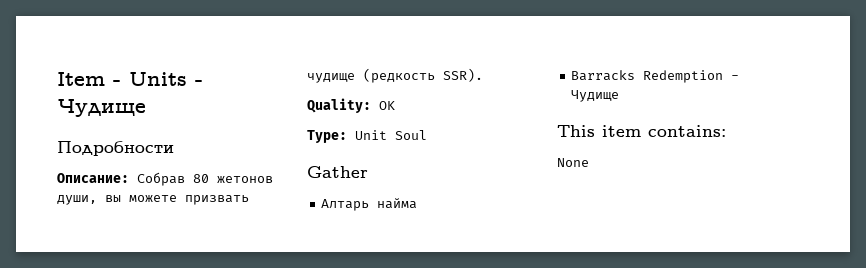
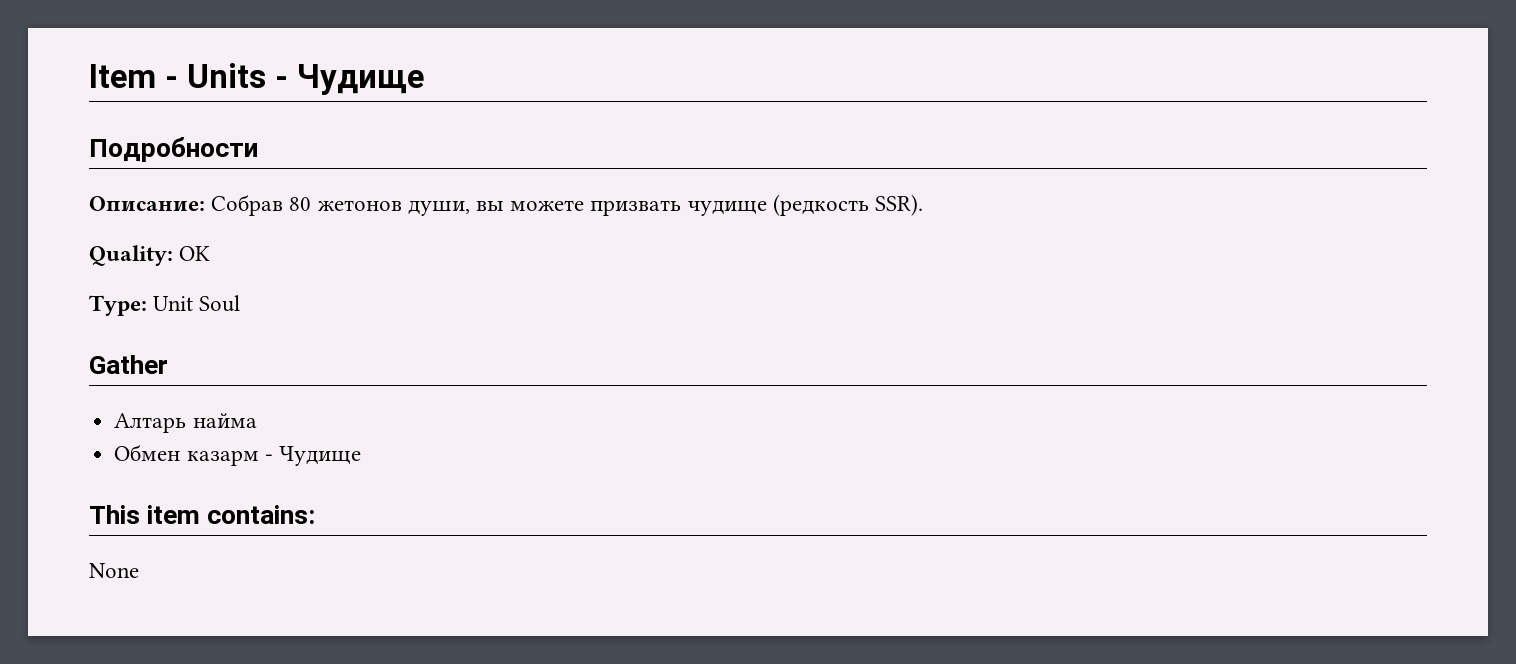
- Barracks Redemption - Чудище
+ Обмен казарм - Чудище

